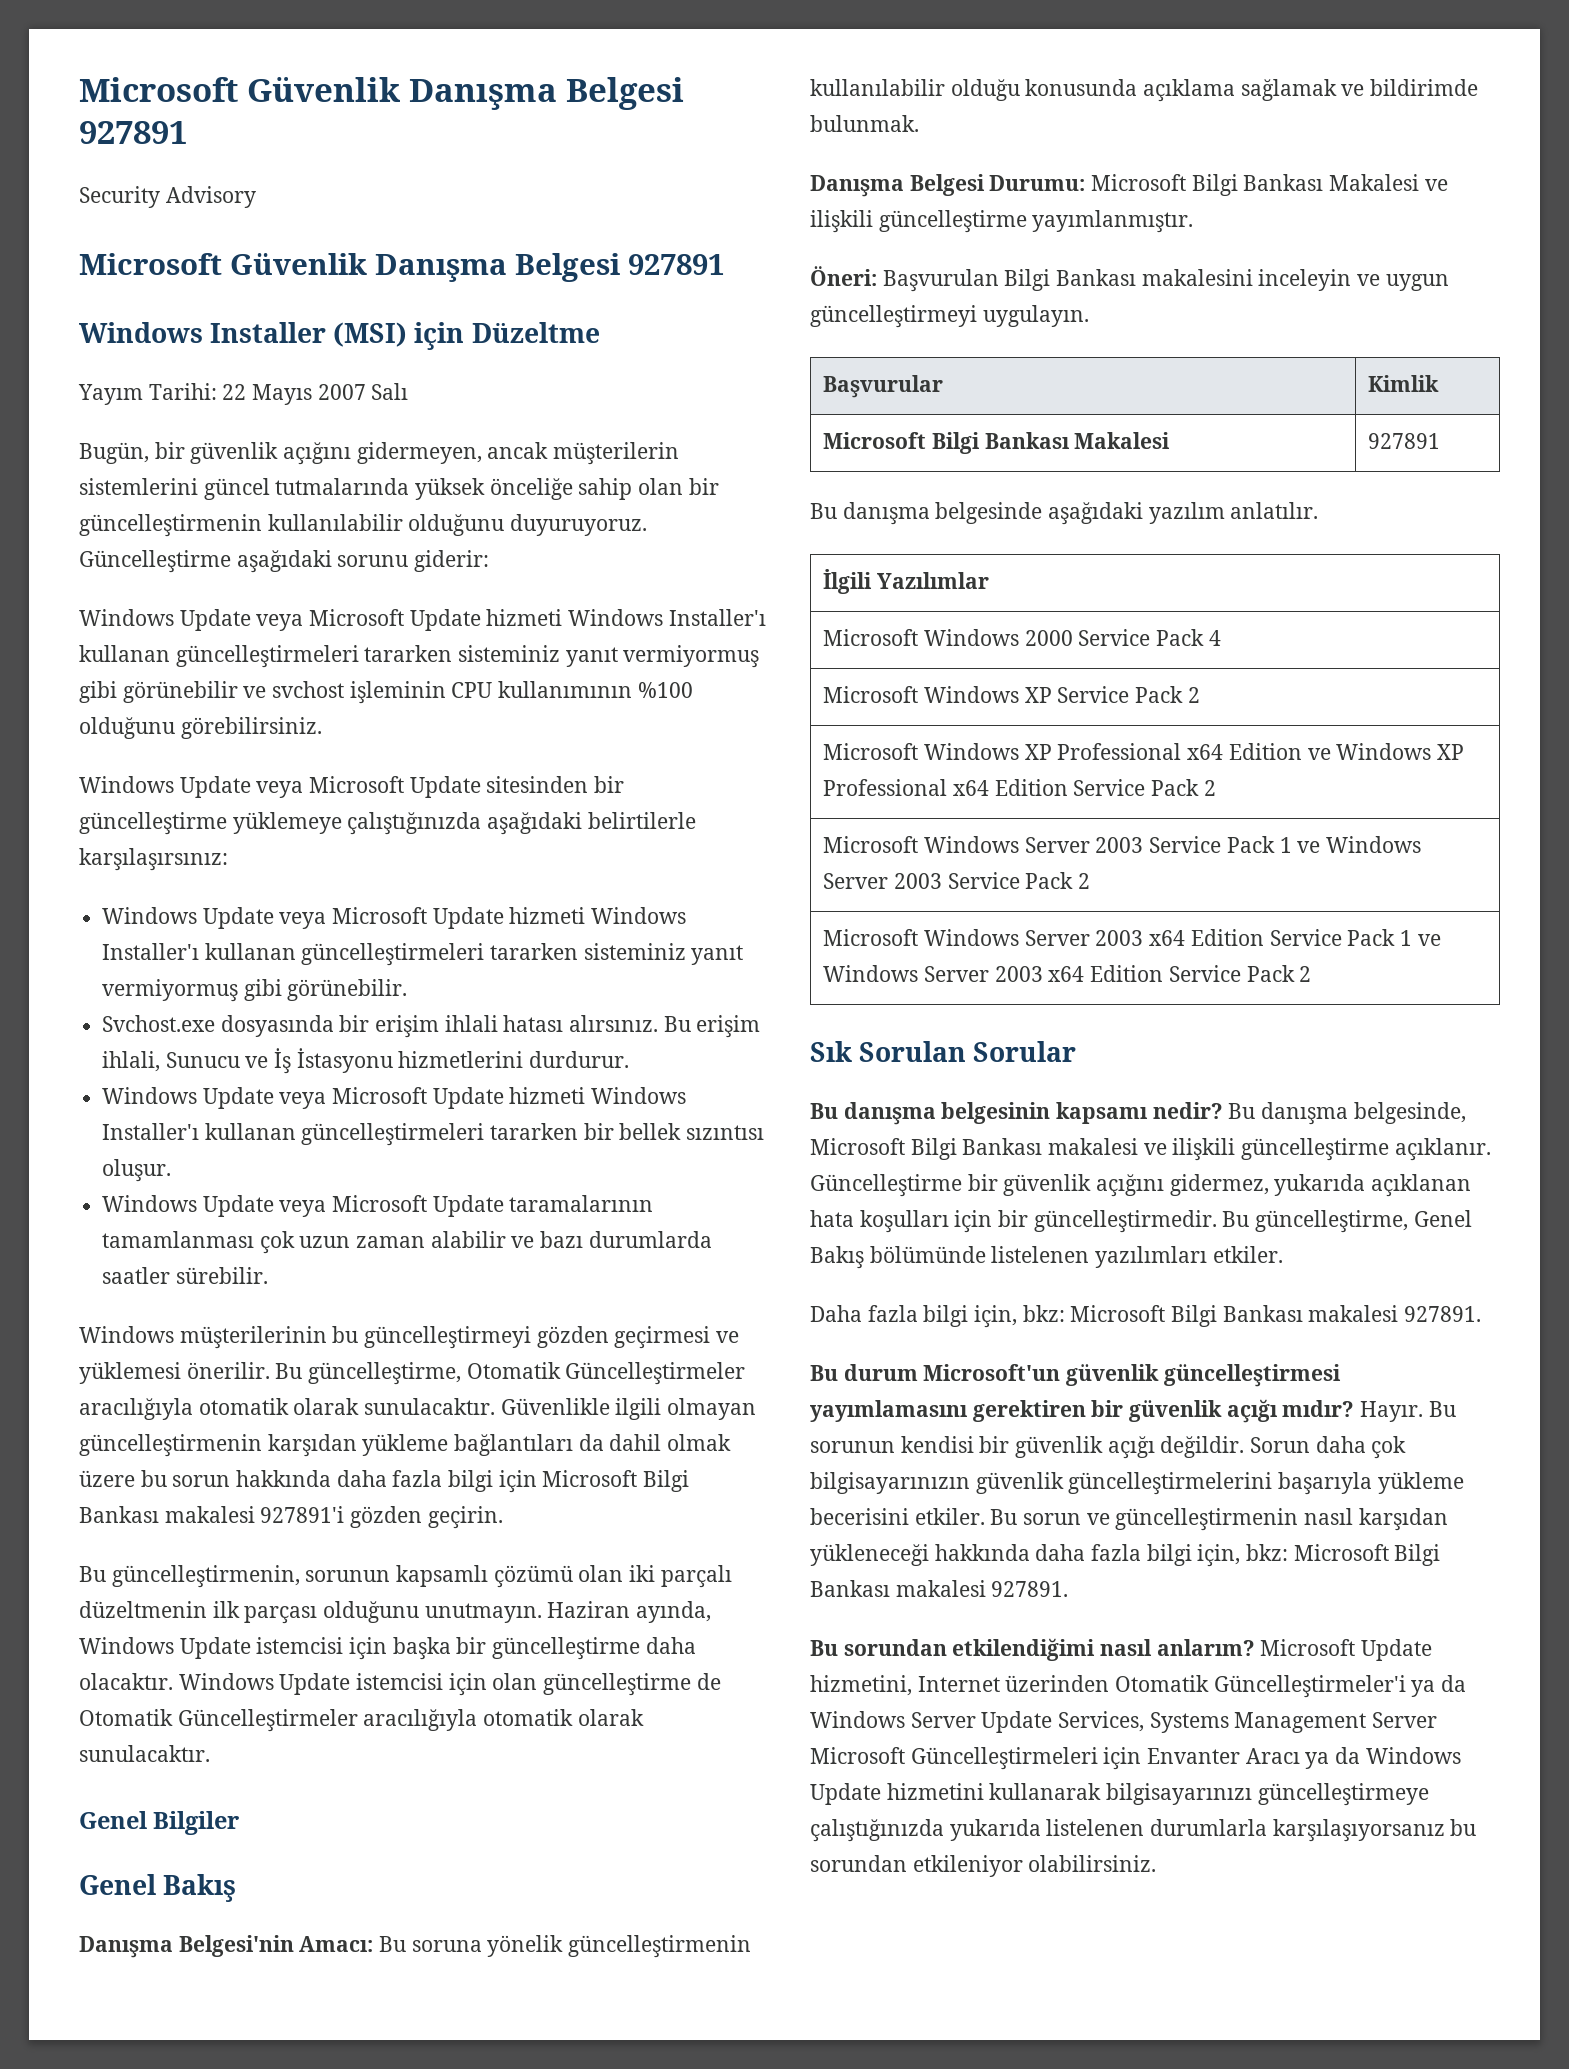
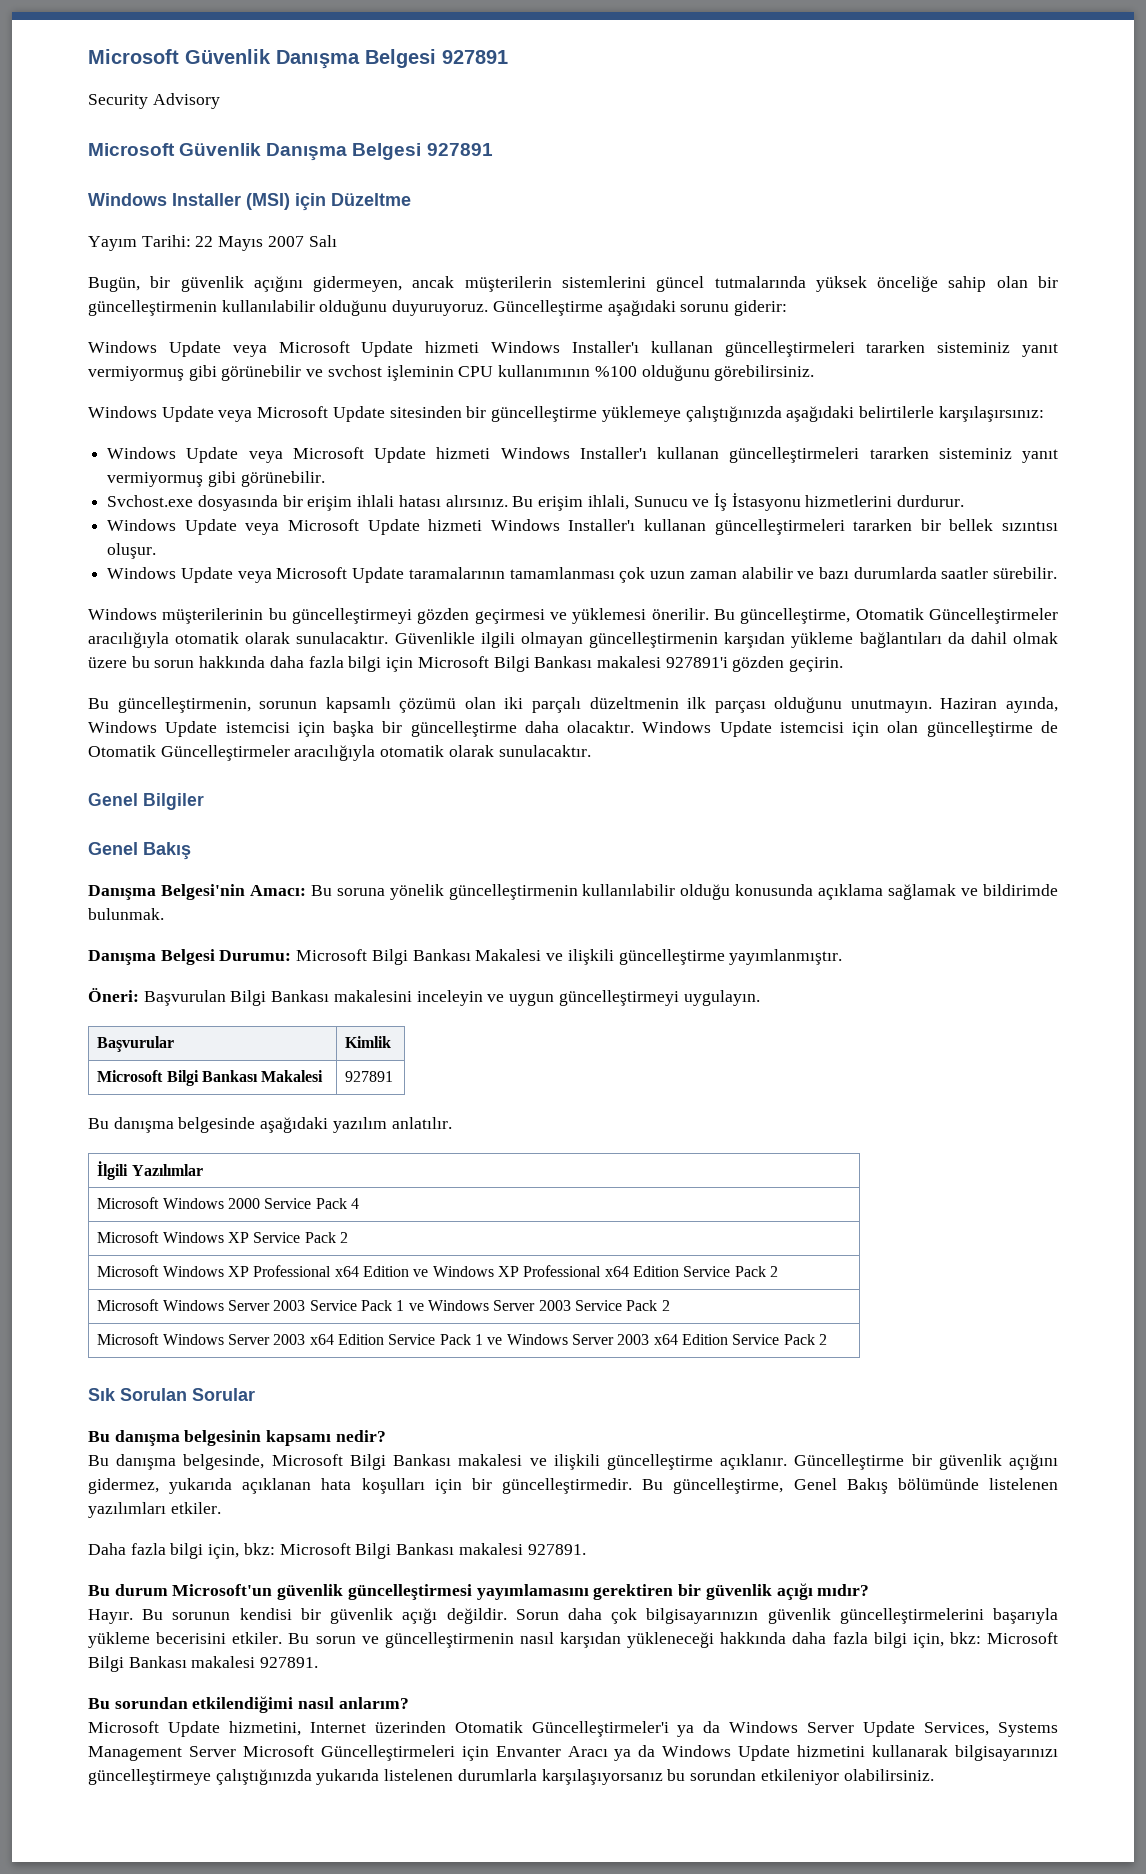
- Bu danışma belgesinin kapsamı nedir? Bu danışma belgesinde, Microsoft Bilgi Bankası makalesi ve ilişkili güncelleştirme açıklanır.
+ Bu danışma belgesinin kapsamı nedir?
+ Bu danışma belgesinde, Microsoft Bilgi Bankası makalesi ve ilişkili güncelleştirme açıklanır.
- Bu durum Microsoft'un güvenlik güncelleştirmesi yayımlamasını gerektiren bir güvenlik açığı mıdır? Hayır.
+ Bu durum Microsoft'un güvenlik güncelleştirmesi yayımlamasını gerektiren bir güvenlik açığı mıdır?
+ Hayır.
- Bu sorundan etkilendiğimi nasıl anlarım? Microsoft Update hizmetini, Internet üzerinden Otomatik Güncelleştirmeler'i ya da Windows Server Update Services, Systems Management Server Microsoft Güncelleştirmeleri için Envanter Aracı ya da Windows Update hizmetini kullanarak bilgisayarınızı güncelleştirmeye çalıştığınızda yukarıda listelenen durumlarla karşılaşıyorsanız bu sorundan etkileniyor olabilirsiniz.
+ Bu sorundan etkilendiğimi nasıl anlarım?
+ Microsoft Update hizmetini, Internet üzerinden Otomatik Güncelleştirmeler'i ya da Windows Server Update Services, Systems Management Server Microsoft Güncelleştirmeleri için Envanter Aracı ya da Windows Update hizmetini kullanarak bilgisayarınızı güncelleştirmeye çalıştığınızda yukarıda listelenen durumlarla karşılaşıyorsanız bu sorundan etkileniyor olabilirsiniz.

